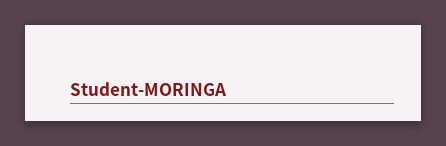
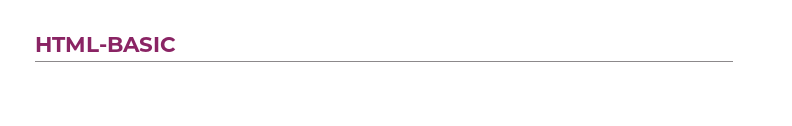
- Student-MORINGA
+ HTML-BASIC

